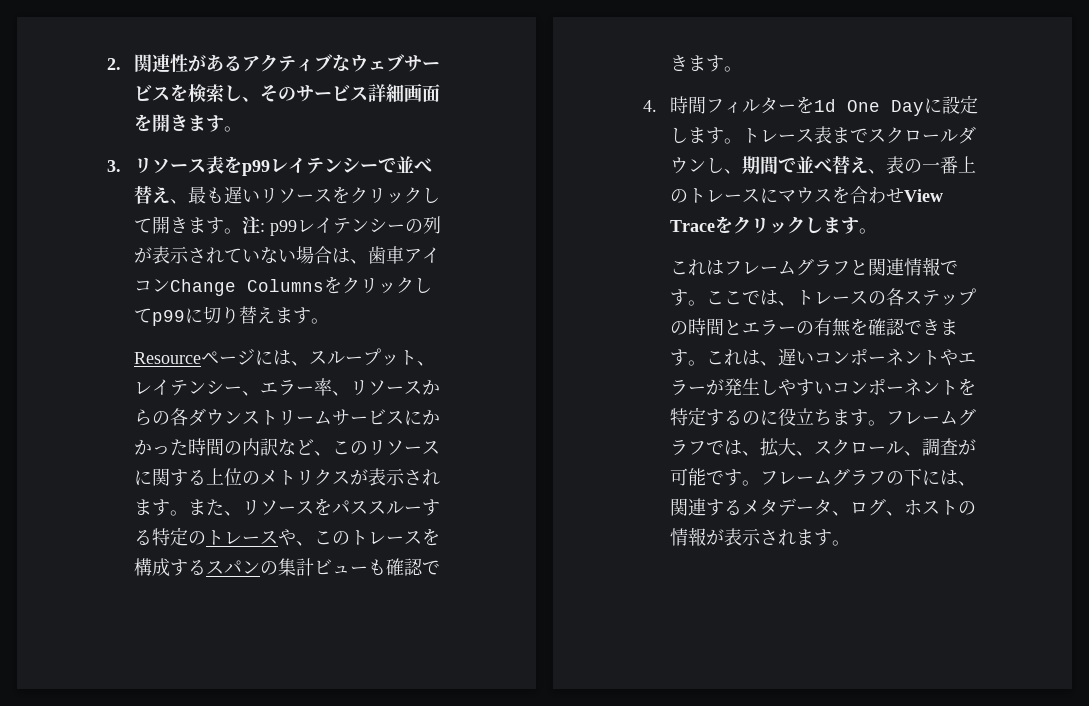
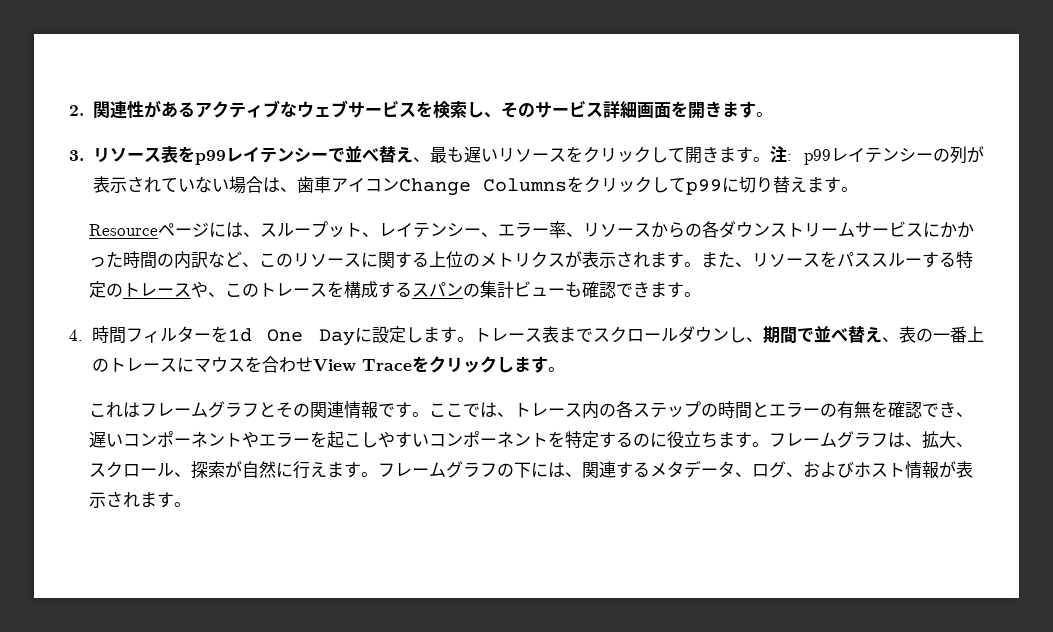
- これはフレームグラフと関連情報です。
+ これはフレームグラフとその関連情報です。
- ここでは、トレースの各ステップの時間とエラーの有無を確認できます。これは、遅いコンポーネントやエラーが発生しやすいコンポーネントを特定するのに役立ちます。
+ ここでは、トレース内の各ステップの時間とエラーの有無を確認でき、遅いコンポーネントやエラーを起こしやすいコンポーネントを特定するのに役立ちます。
- フレームグラフでは、拡大、スクロール、調査が可能です。
+ フレームグラフは、拡大、スクロール、探索が自然に行えます。
- フレームグラフの下には、関連するメタデータ、ログ、ホストの情報が表示されます。
+ フレームグラフの下には、関連するメタデータ、ログ、およびホスト情報が表示されます。

